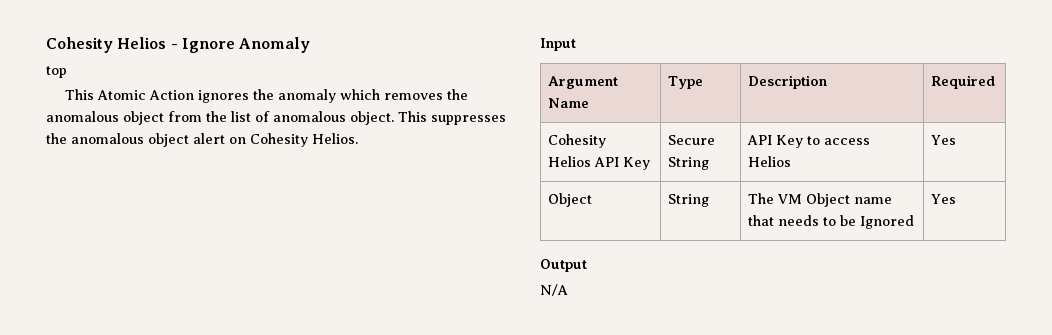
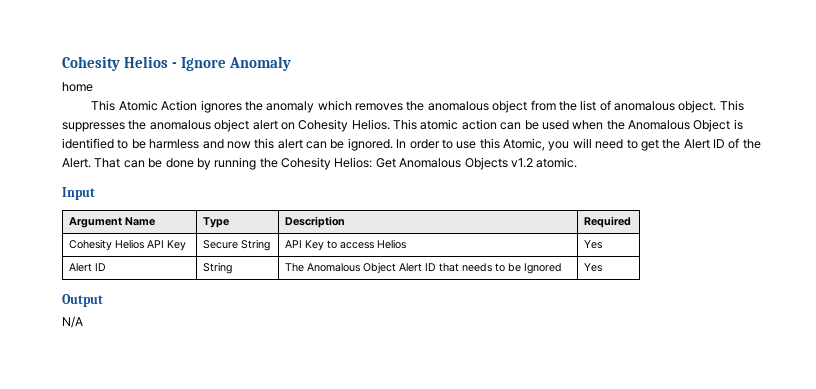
- top
+ home
+ This atomic action can be used when the Anomalous Object is identified to be harmless and now this alert can be ignored. In order to use this Atomic, you will need to get the Alert ID of the Alert. That can be done by running the Cohesity Helios: Get Anomalous Objects v1.2 atomic.
- Object | String | The VM Object name that needs to be Ignored | Yes
+ Alert ID | String | The Anomalous Object Alert ID that needs to be Ignored | Yes

